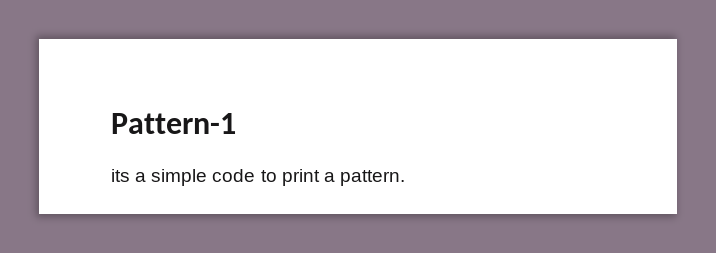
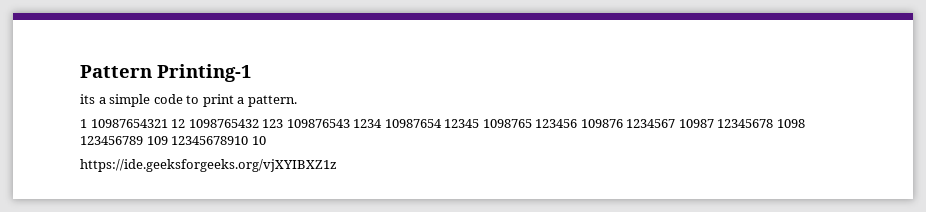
- Pattern-1
+ Pattern Printing-1
+ 1 10987654321 12 1098765432 123 109876543 1234 10987654 12345 1098765 123456 109876 1234567 10987 12345678 1098 123456789 109 12345678910 10
+ https://ide.geeksforgeeks.org/vjXYIBXZ1z

